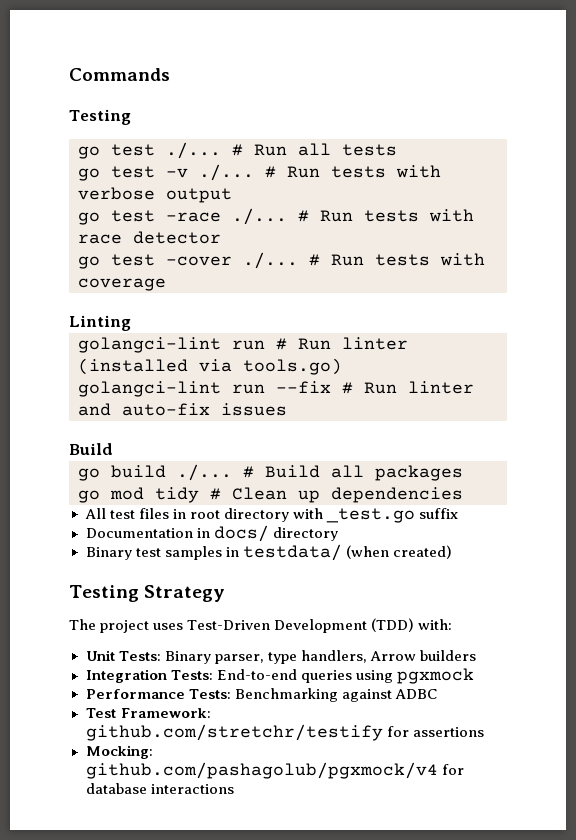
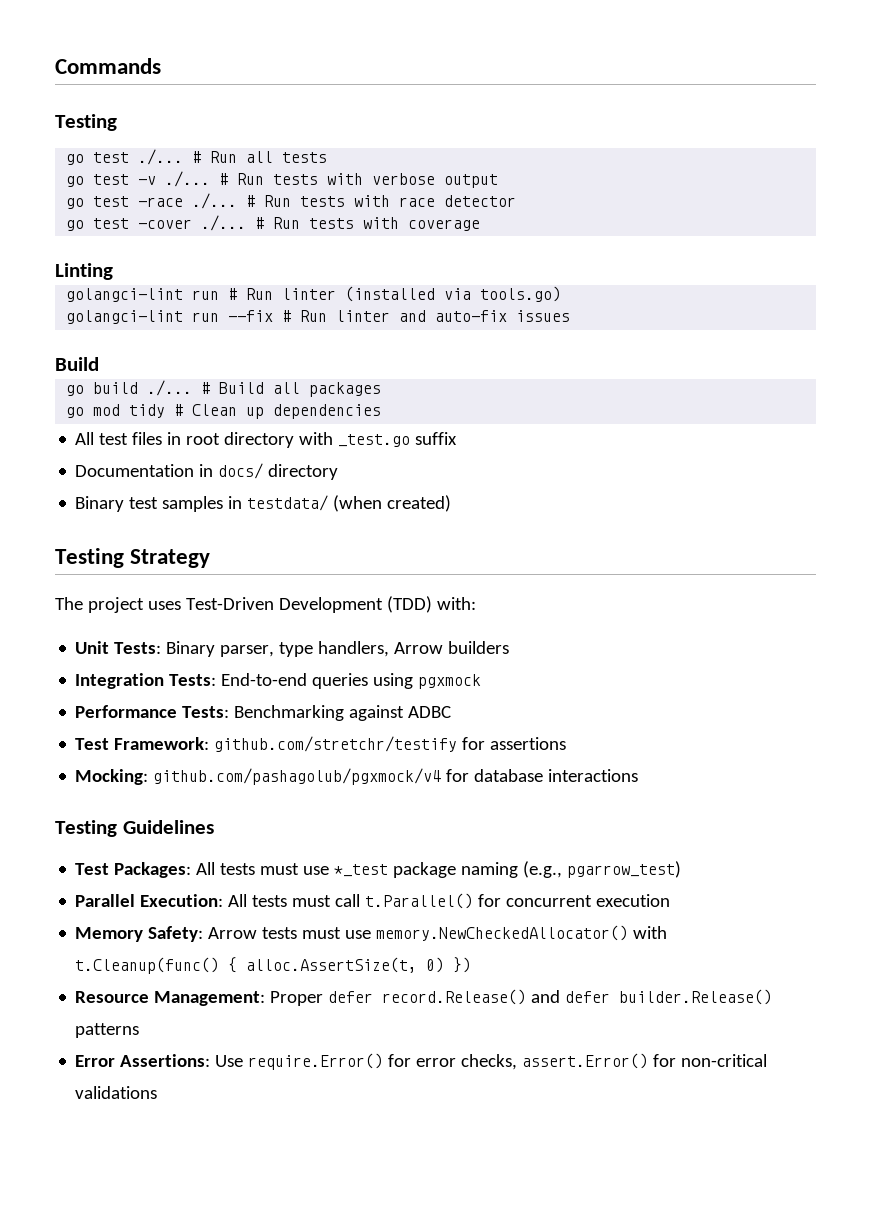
+ Testing Guidelines
+ Test Packages: All tests must use *_test package naming (e.g., pgarrow_test)
+ Parallel Execution: All tests must call t.Parallel() for concurrent execution
+ Memory Safety: Arrow tests must use memory.NewCheckedAllocator() with t.Cleanup(func() { alloc.AssertSize(t, 0) })
+ Resource Management: Proper defer record.Release() and defer builder.Release() patterns
+ Error Assertions: Use require.Error() for error checks, assert.Error() for non-critical validations

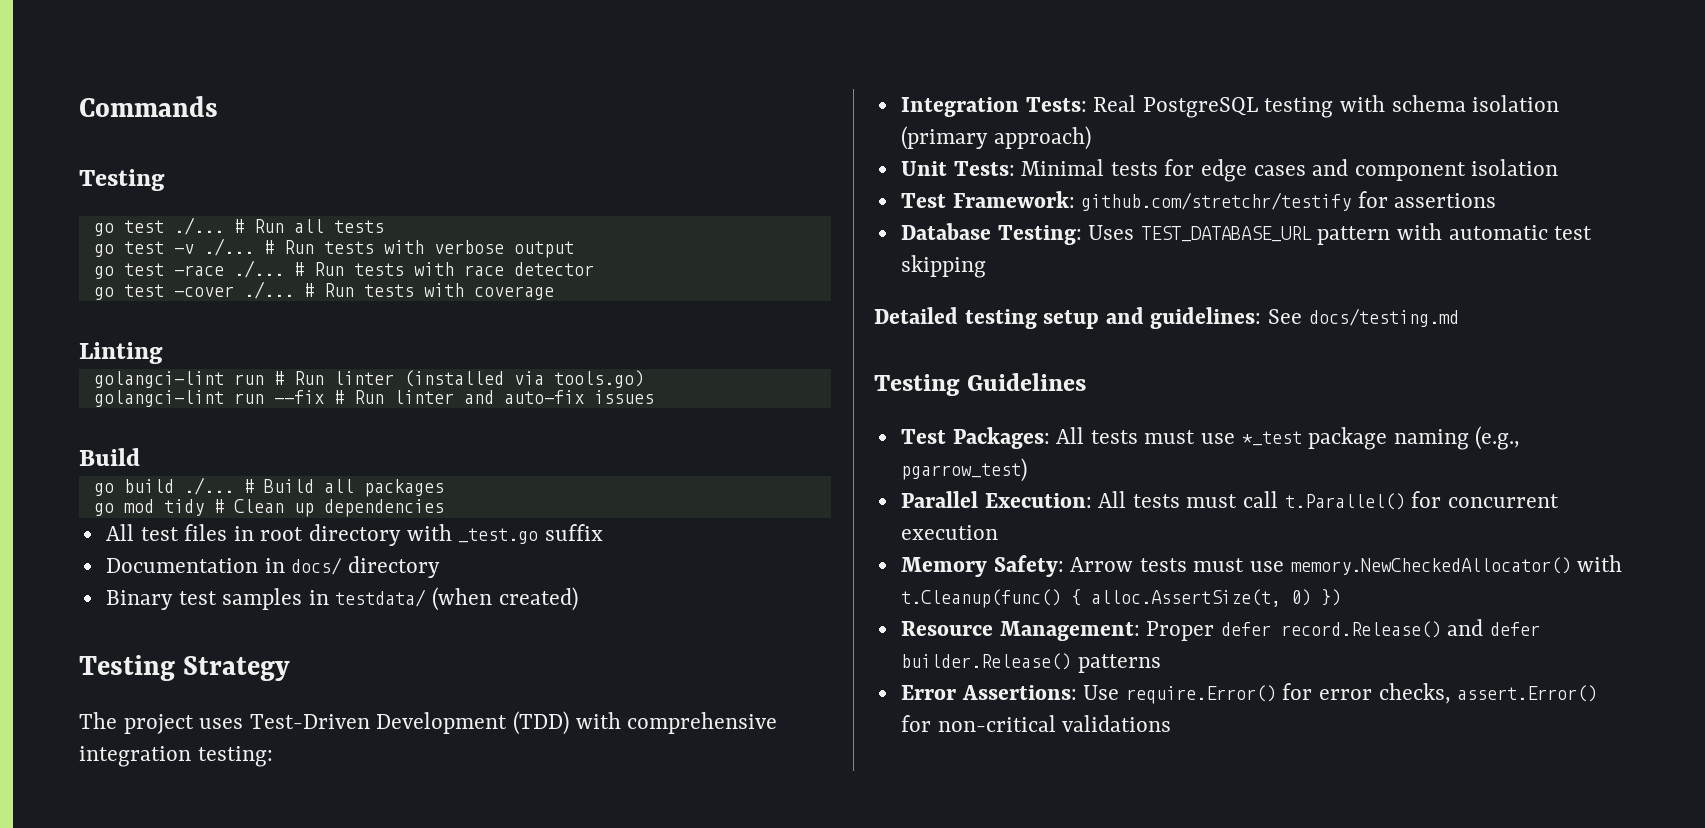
- The project uses Test-Driven Development (TDD) with:
- Unit Tests: Binary parser, type handlers, Arrow builders
- Integration Tests: End-to-end queries using pgxmock
- Performance Tests: Benchmarking against ADBC
+ The project uses Test-Driven Development (TDD) with comprehensive integration testing:
+ Integration Tests: Real PostgreSQL testing with schema isolation (primary approach)
+ Unit Tests: Minimal tests for edge cases and component isolation
- Mocking: github.com/pashagolub/pgxmock/v4 for database interactions
+ Database Testing: Uses TEST_DATABASE_URL pattern with automatic test skipping
+ Detailed testing setup and guidelines: See docs/testing.md

